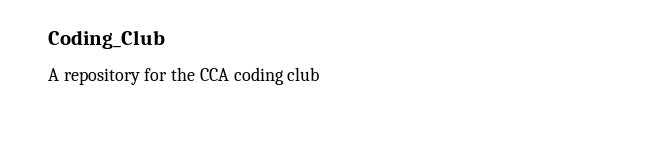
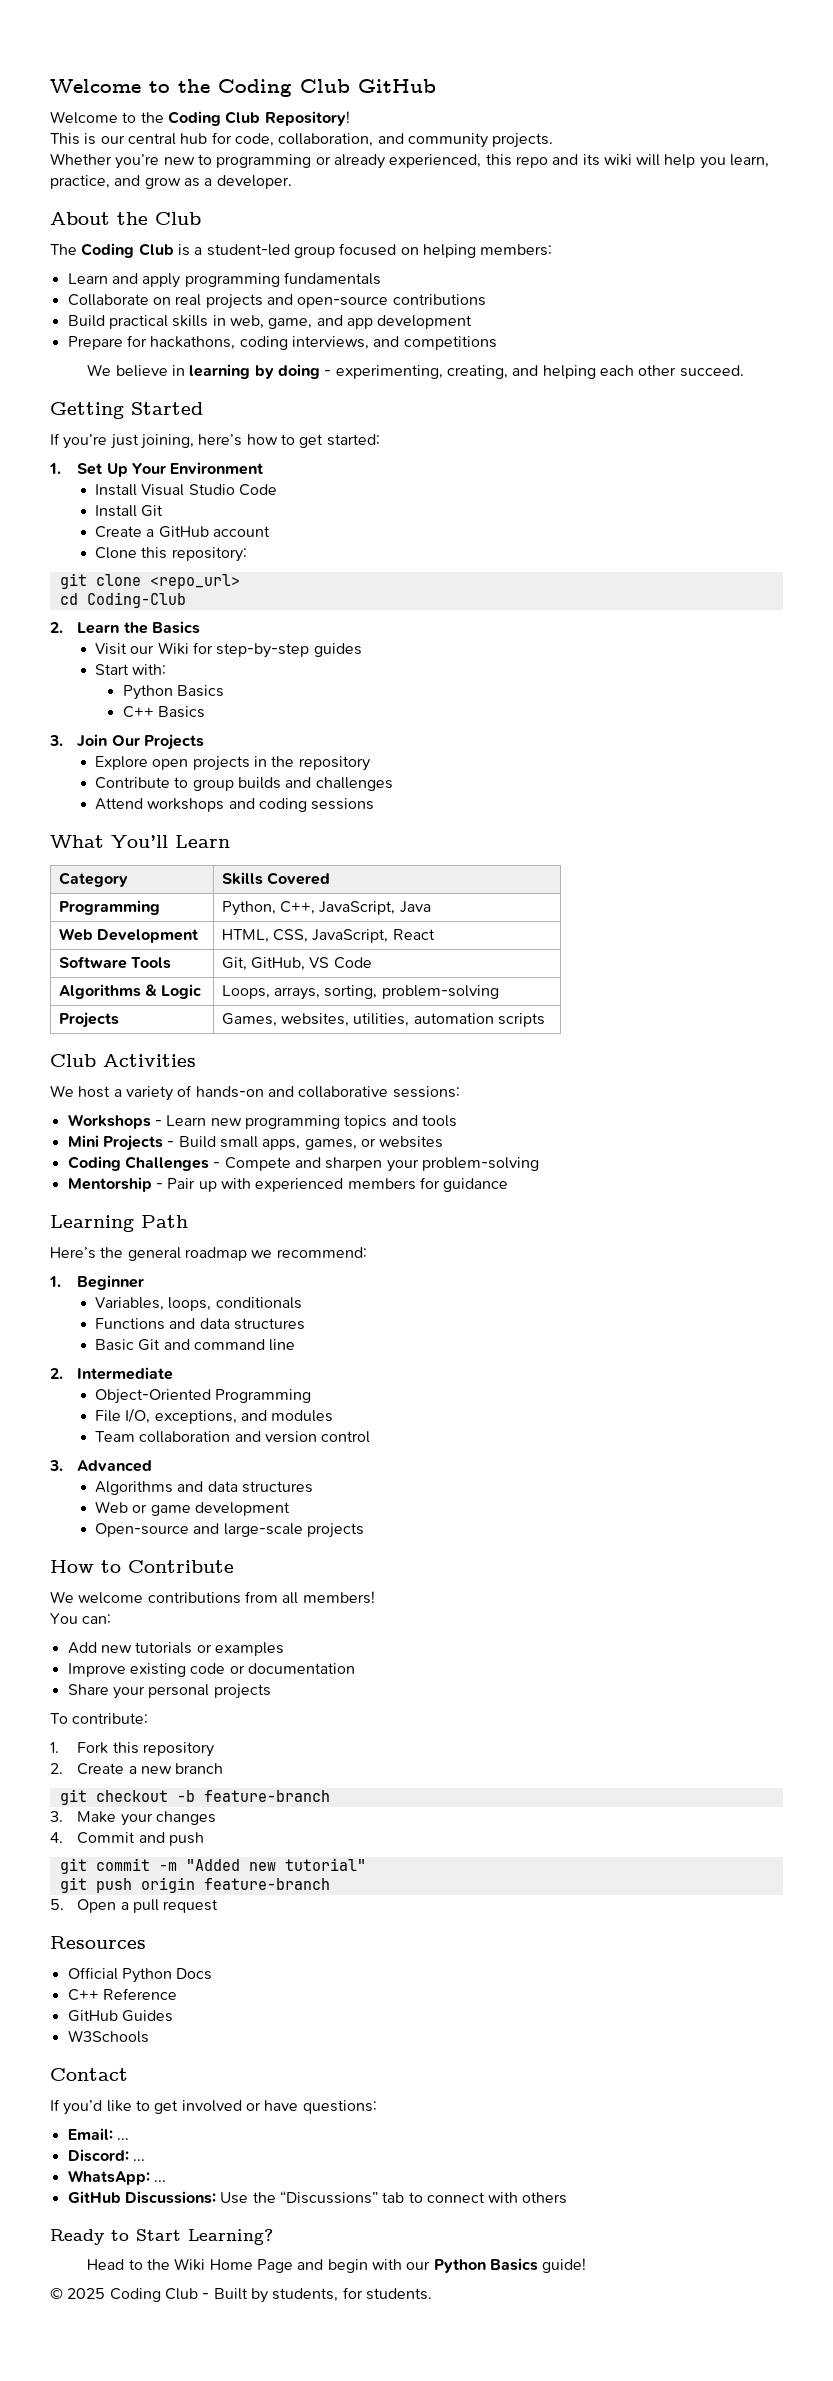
- Coding_Club
- A repository for the CCA coding club
+ Welcome to the Coding Club GitHub
+ Welcome to the Coding Club Repository!
+ This is our central hub for code, collaboration, and community projects.
+ Whether you’re new to programming or already experienced, this repo and its wiki will help you learn, practice, and grow as a developer.
+ About the Club
+ The Coding Club is a student-led group focused on helping members:
+ Learn and apply programming fundamentals
+ Collaborate on real projects and open-source contributions
+ Build practical skills in web, game, and app development
+ Prepare for hackathons, coding interviews, and competitions
+ We believe in learning by doing - experimenting, creating, and helping each other succeed.
+ Getting Started
+ If you’re just joining, here’s how to get started:
+ 1. Set Up Your Environment
+ Install Visual Studio Code
+ Install Git
+ Create a GitHub account
+ Clone this repository:
+ git clone <repo_url>
+ cd Coding-Club
+ 2. Learn the Basics
+ Visit our Wiki for step-by-step guides
+ Start with:
+ Python Basics
+ C++ Basics
+ 3. Join Our Projects
+ Explore open projects in the repository
+ Contribute to group builds and challenges
+ Attend workshops and coding sessions
+ What You’ll Learn
+ Category | Skills Covered
+ Programming | Python, C++, JavaScript, Java
+ Web Development | HTML, CSS, JavaScript, React
+ Software Tools | Git, GitHub, VS Code
+ Algorithms & Logic | Loops, arrays, sorting, problem-solving
+ Projects | Games, websites, utilities, automation scripts
+ Club Activities
+ We host a variety of hands-on and collaborative sessions:
+ Workshops - Learn new programming topics and tools
+ Mini Projects - Build small apps, games, or websites
+ Coding Challenges - Compete and sharpen your problem-solving
+ Mentorship - Pair up with experienced members for guidance
+ Learning Path
+ Here’s the general roadmap we recommend:
+ 1. Beginner
+ Variables, loops, conditionals
+ Functions and data structures
+ Basic Git and command line
+ 2. Intermediate
+ Object-Oriented Programming
+ File I/O, exceptions, and modules
+ Team collaboration and version control
+ 3. Advanced
+ Algorithms and data structures
+ Web or game development
+ Open-source and large-scale projects
+ How to Contribute
+ We welcome contributions from all members!
+ You can:
+ Add new tutorials or examples
+ Improve existing code or documentation
+ Share your personal projects
+ To contribute:
+ 1. Fork this repository
+ 2. Create a new branch
+ git checkout -b feature-branch
+ 3. Make your changes
+ 4. Commit and push
+ git commit -m "Added new tutorial"
+ git push origin feature-branch
+ 5. Open a pull request
+ Resources
+ Official Python Docs
+ C++ Reference
+ GitHub Guides
+ W3Schools
+ Contact
+ If you’d like to get involved or have questions:
+ Email: ...
+ Discord: ...
+ WhatsApp: ...
+ GitHub Discussions: Use the “Discussions” tab to connect with others
+ Ready to Start Learning?
+ Head to the Wiki Home Page and begin with our Python Basics guide!
+ © 2025 Coding Club - Built by students, for students.

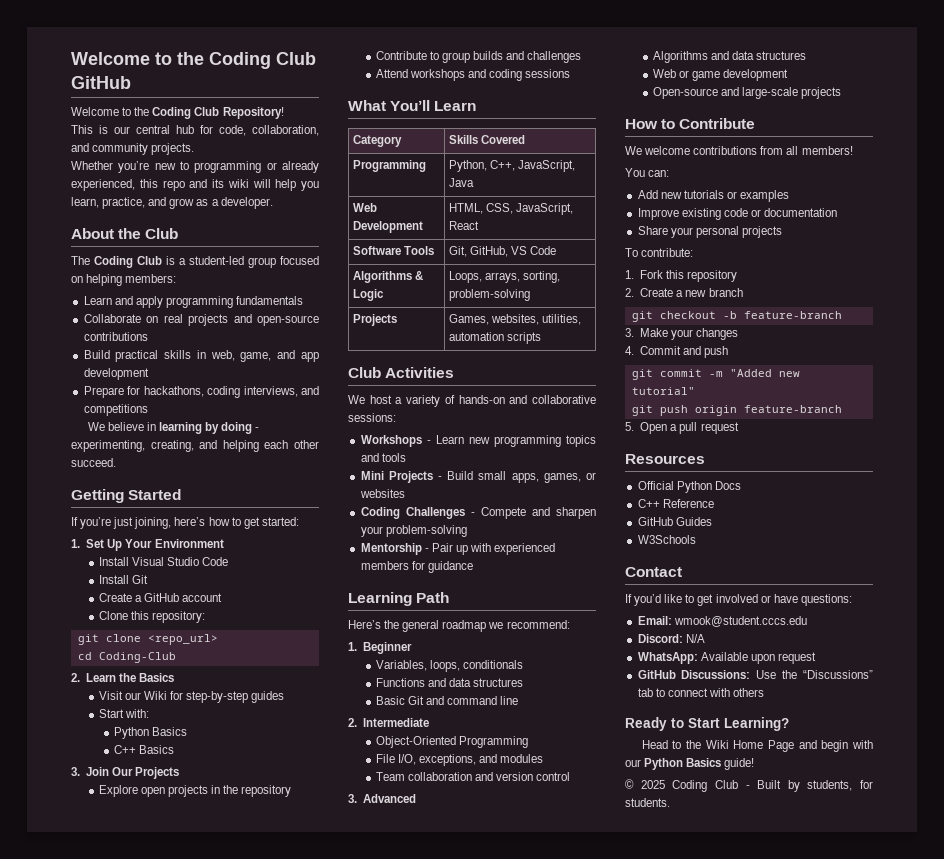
- Email: ...
+ Email: wmook@student.cccs.edu
- Discord: ...
+ Discord: N/A
- WhatsApp: ...
+ WhatsApp: Available upon request

